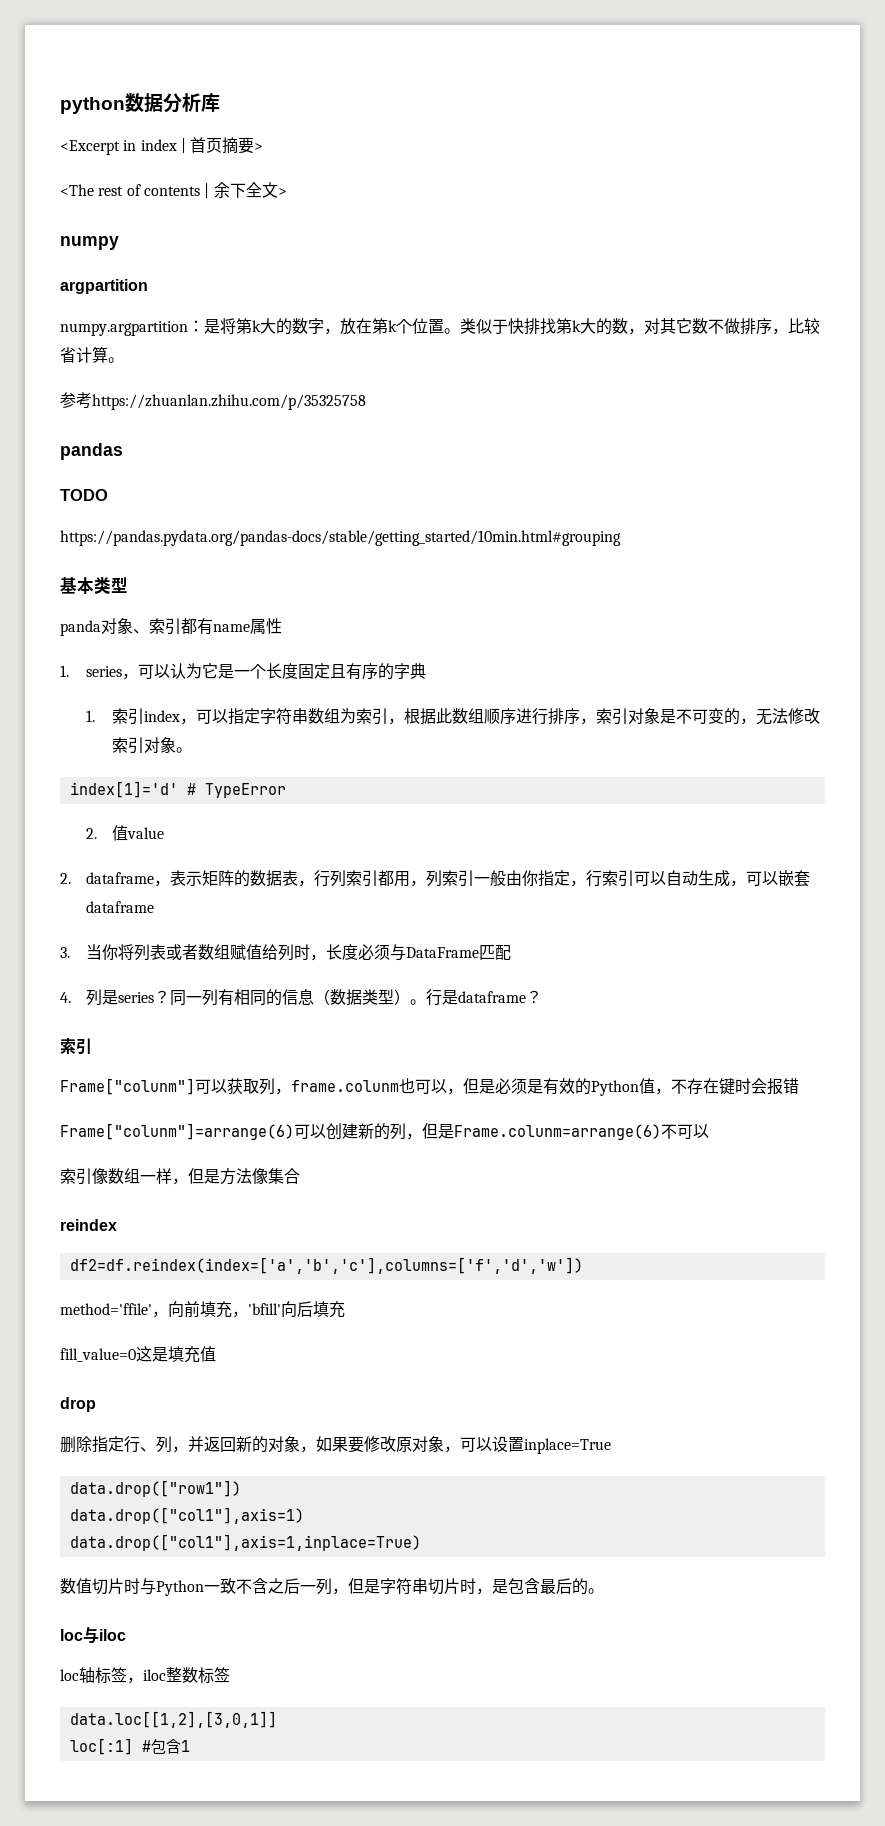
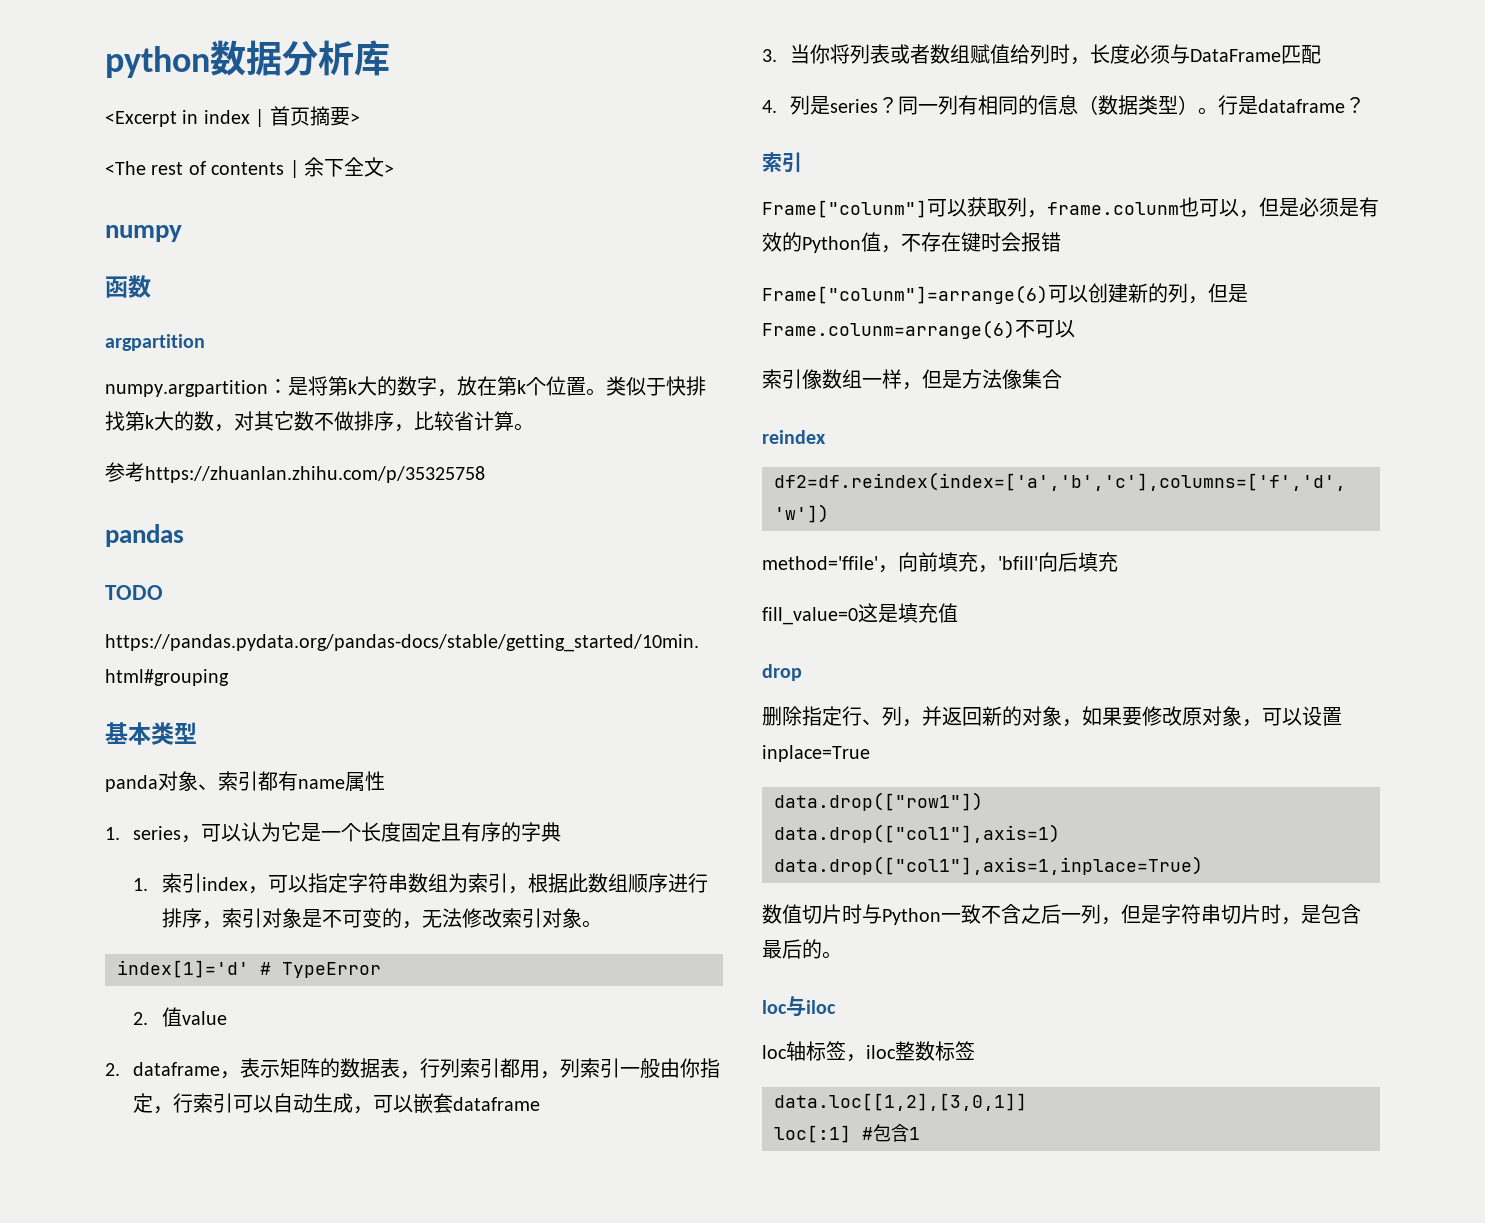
+ 函数

